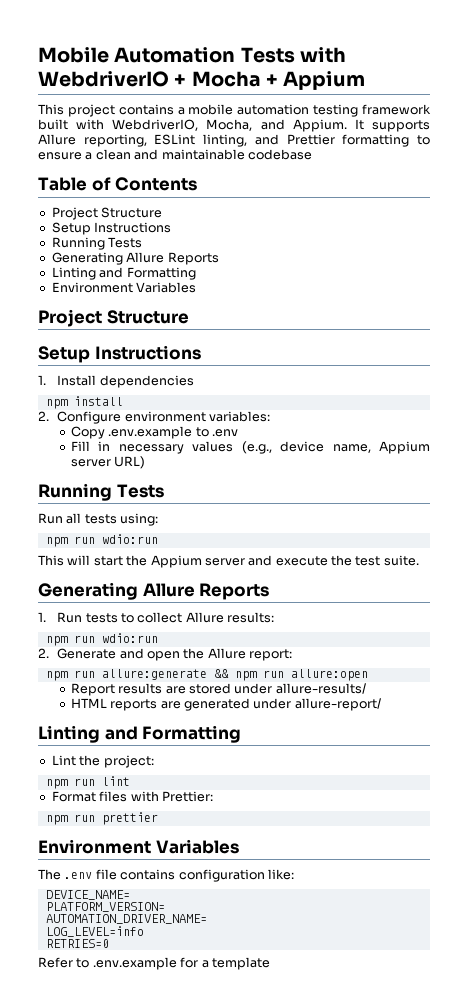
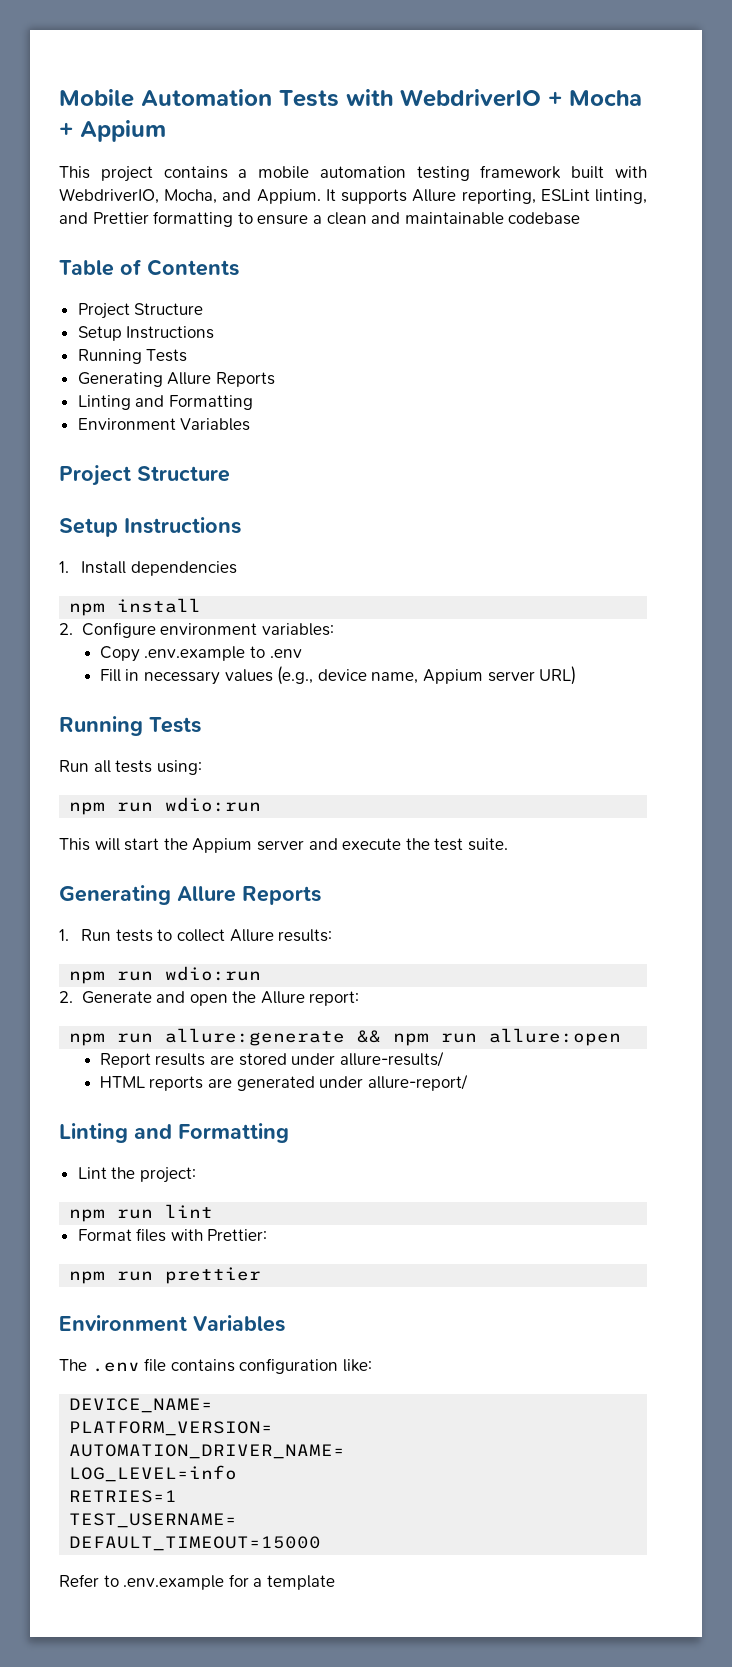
- RETRIES=0
+ RETRIES=1
+ TEST_USERNAME=
+ DEFAULT_TIMEOUT=15000

